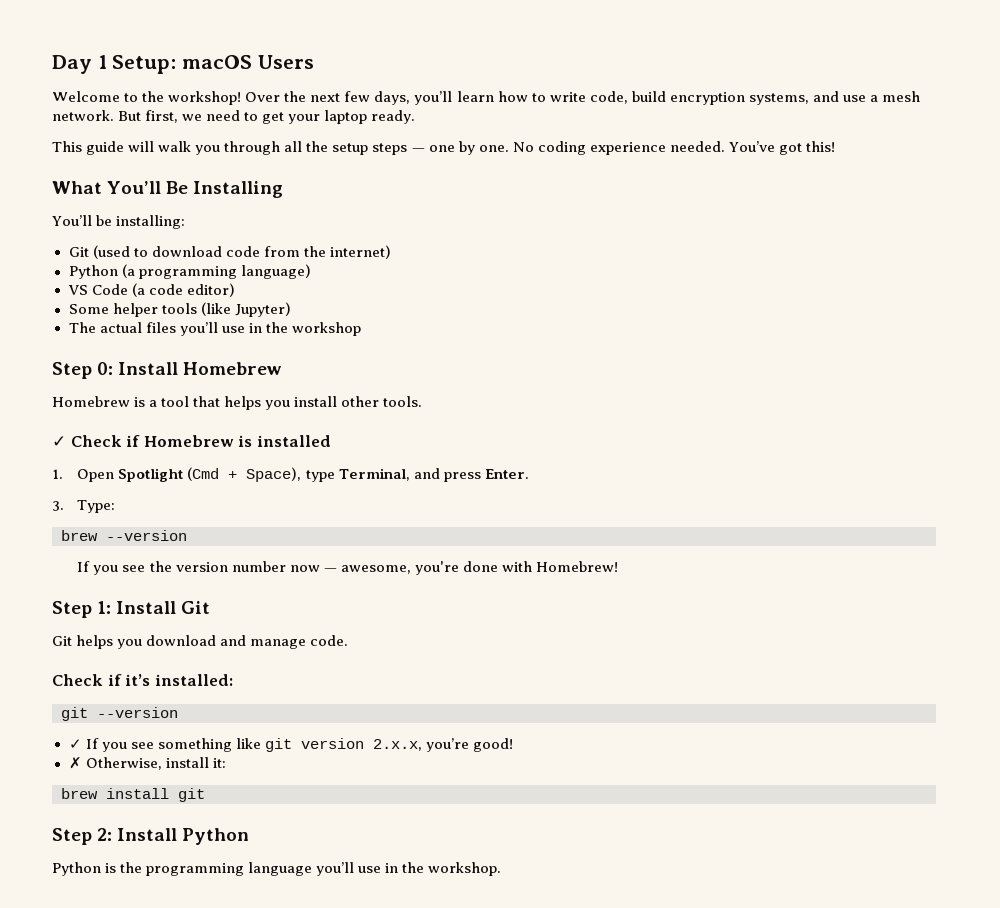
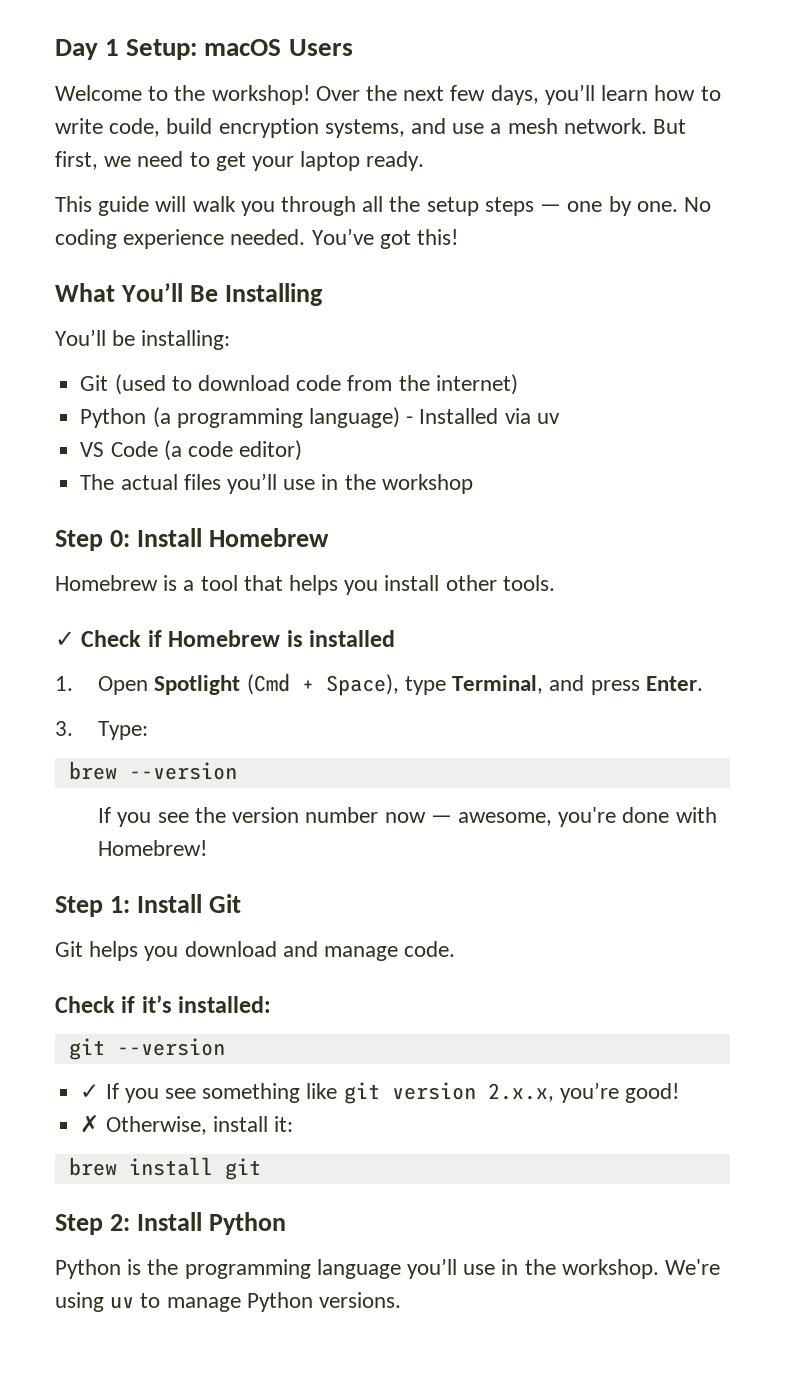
- Python (a programming language)
+ Python (a programming language) - Installed via uv
- Some helper tools (like Jupyter)
+ We're using uv to manage Python versions.

